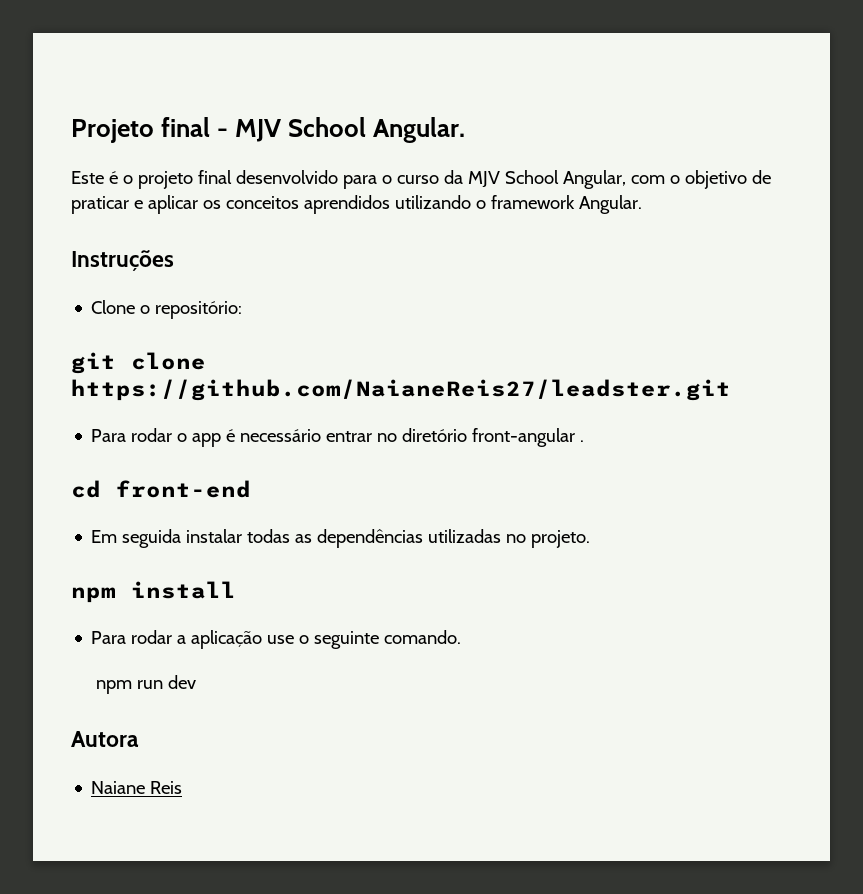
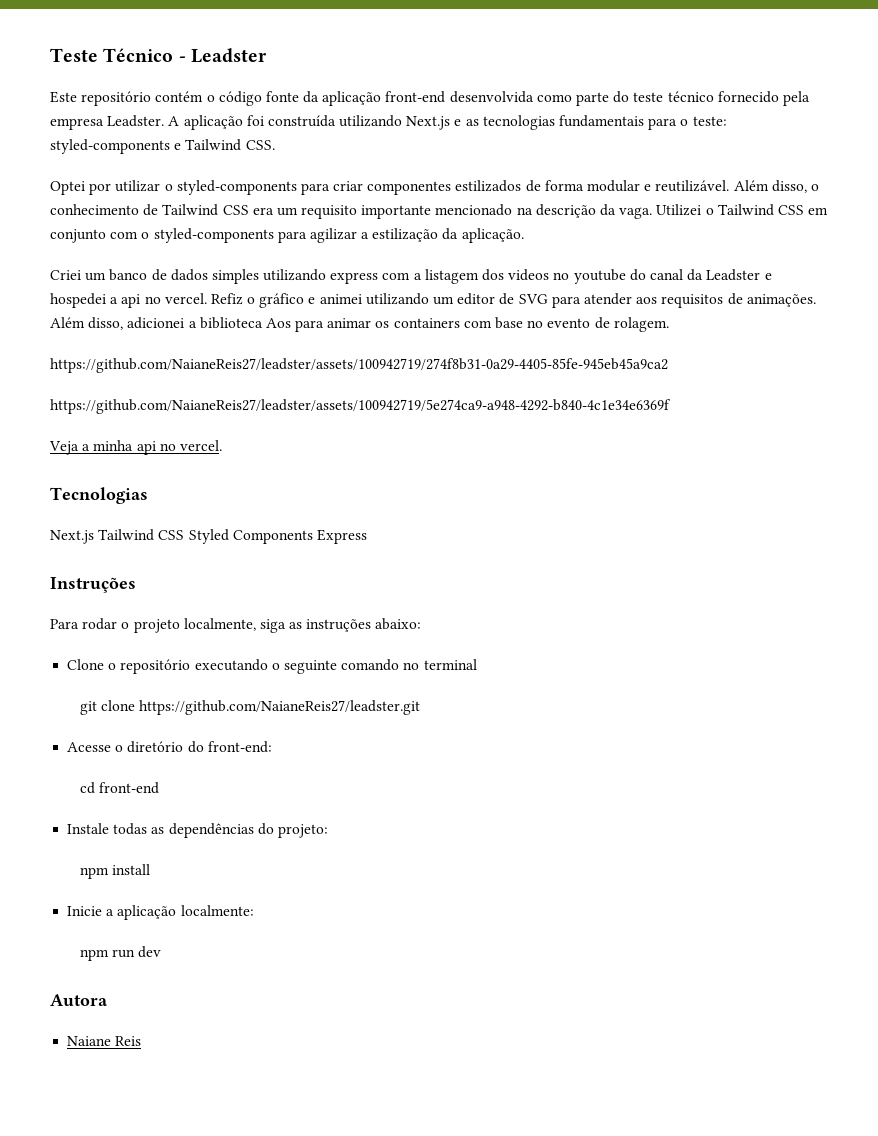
- Projeto final - MJV School Angular.
- Este é o projeto final desenvolvido para o curso da MJV School Angular, com o objetivo de praticar e aplicar os conceitos aprendidos utilizando o framework Angular.
+ Teste Técnico - Leadster
+ Este repositório contém o código fonte da aplicação front-end desenvolvida como parte do teste técnico fornecido pela empresa Leadster. A aplicação foi construída utilizando Next.js e as tecnologias fundamentais para o teste: styled-components e Tailwind CSS.
+ Optei por utilizar o styled-components para criar componentes estilizados de forma modular e reutilizável. Além disso, o conhecimento de Tailwind CSS era um requisito importante mencionado na descrição da vaga. Utilizei o Tailwind CSS em conjunto com o styled-components para agilizar a estilização da aplicação.
+ Criei um banco de dados simples utilizando express com a listagem dos videos no youtube do canal da Leadster e hospedei a api no vercel. Refiz o gráfico e animei utilizando um editor de SVG para atender aos requisitos de animações. Além disso, adicionei a biblioteca Aos para animar os containers com base no evento de rolagem.
+ https://github.com/NaianeReis27/leadster/assets/100942719/274f8b31-0a29-4405-85fe-945eb45a9ca2
+ https://github.com/NaianeReis27/leadster/assets/100942719/5e274ca9-a948-4292-b840-4c1e34e6369f
+ Veja a minha api no vercel.
+ Tecnologias
+ Next.js Tailwind CSS Styled Components Express
  Instruções
- Clone o repositório:
+ Para rodar o projeto localmente, siga as instruções abaixo:
+ Clone o repositório executando o seguinte comando no terminal
  git clone https://github.com/NaianeReis27/leadster.git
- Para rodar o app é necessário entrar no diretório front-angular .
+ Acesse o diretório do front-end:
  cd front-end
- Em seguida instalar todas as dependências utilizadas no projeto.
+ Instale todas as dependências do projeto:
  npm install
- Para rodar a aplicação use o seguinte comando.
+ Inicie a aplicação localmente:

